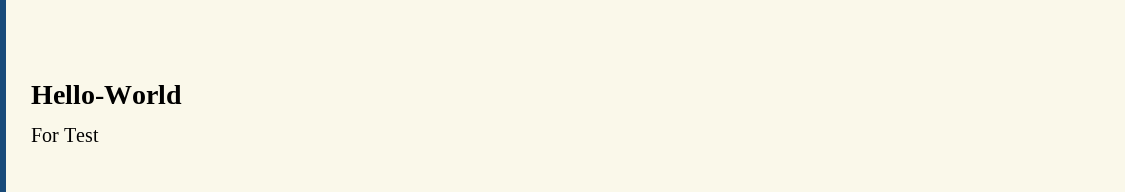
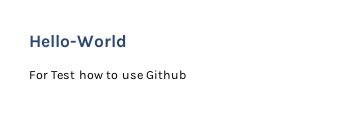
- For Test
+ For Test how to use Github

